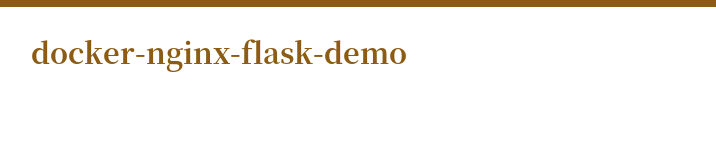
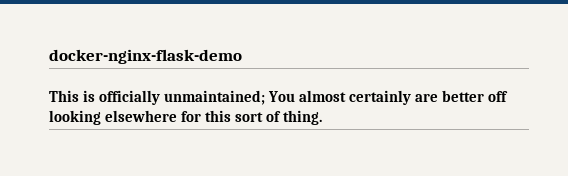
+ This is officially unmaintained; You almost certainly are better off looking elsewhere for this sort of thing.

